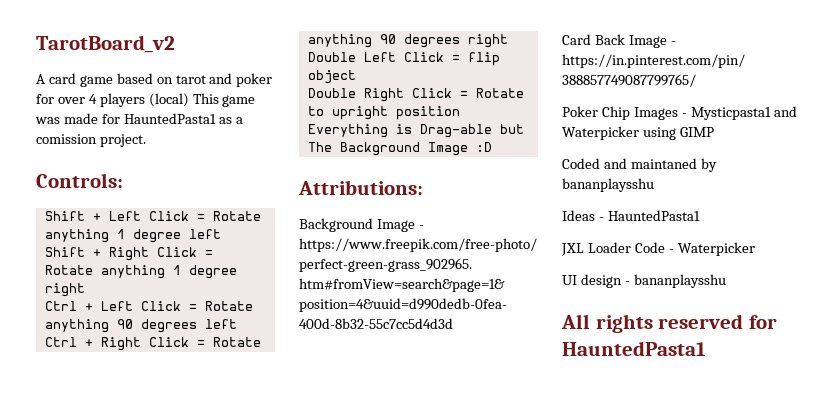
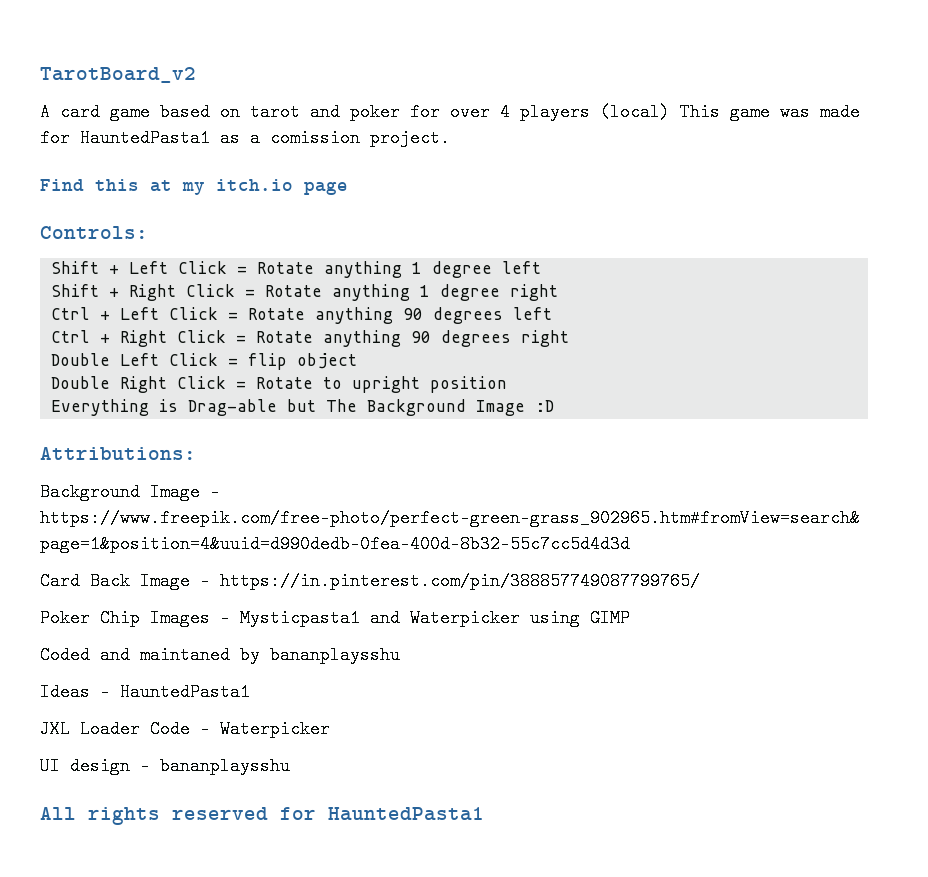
+ Find this at my itch.io page

